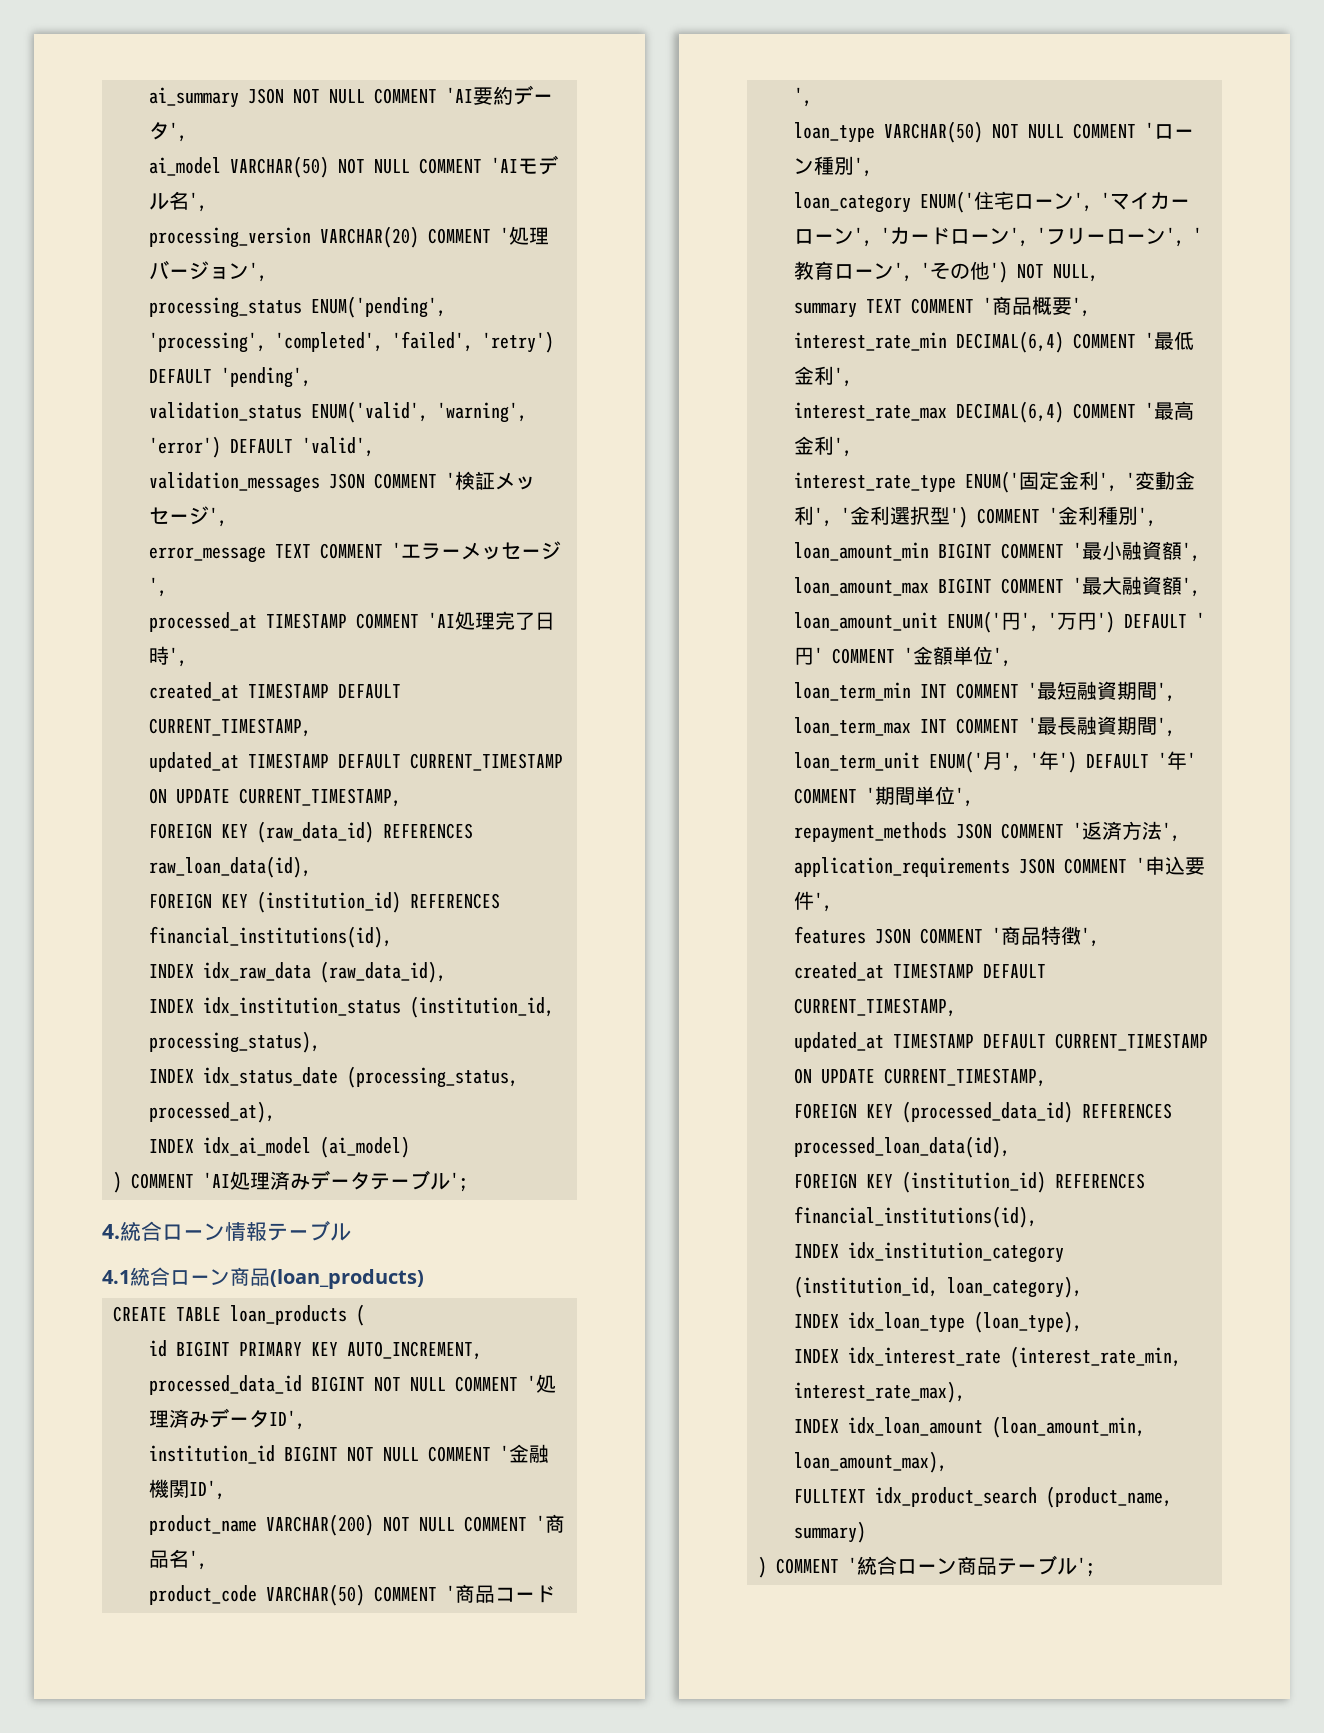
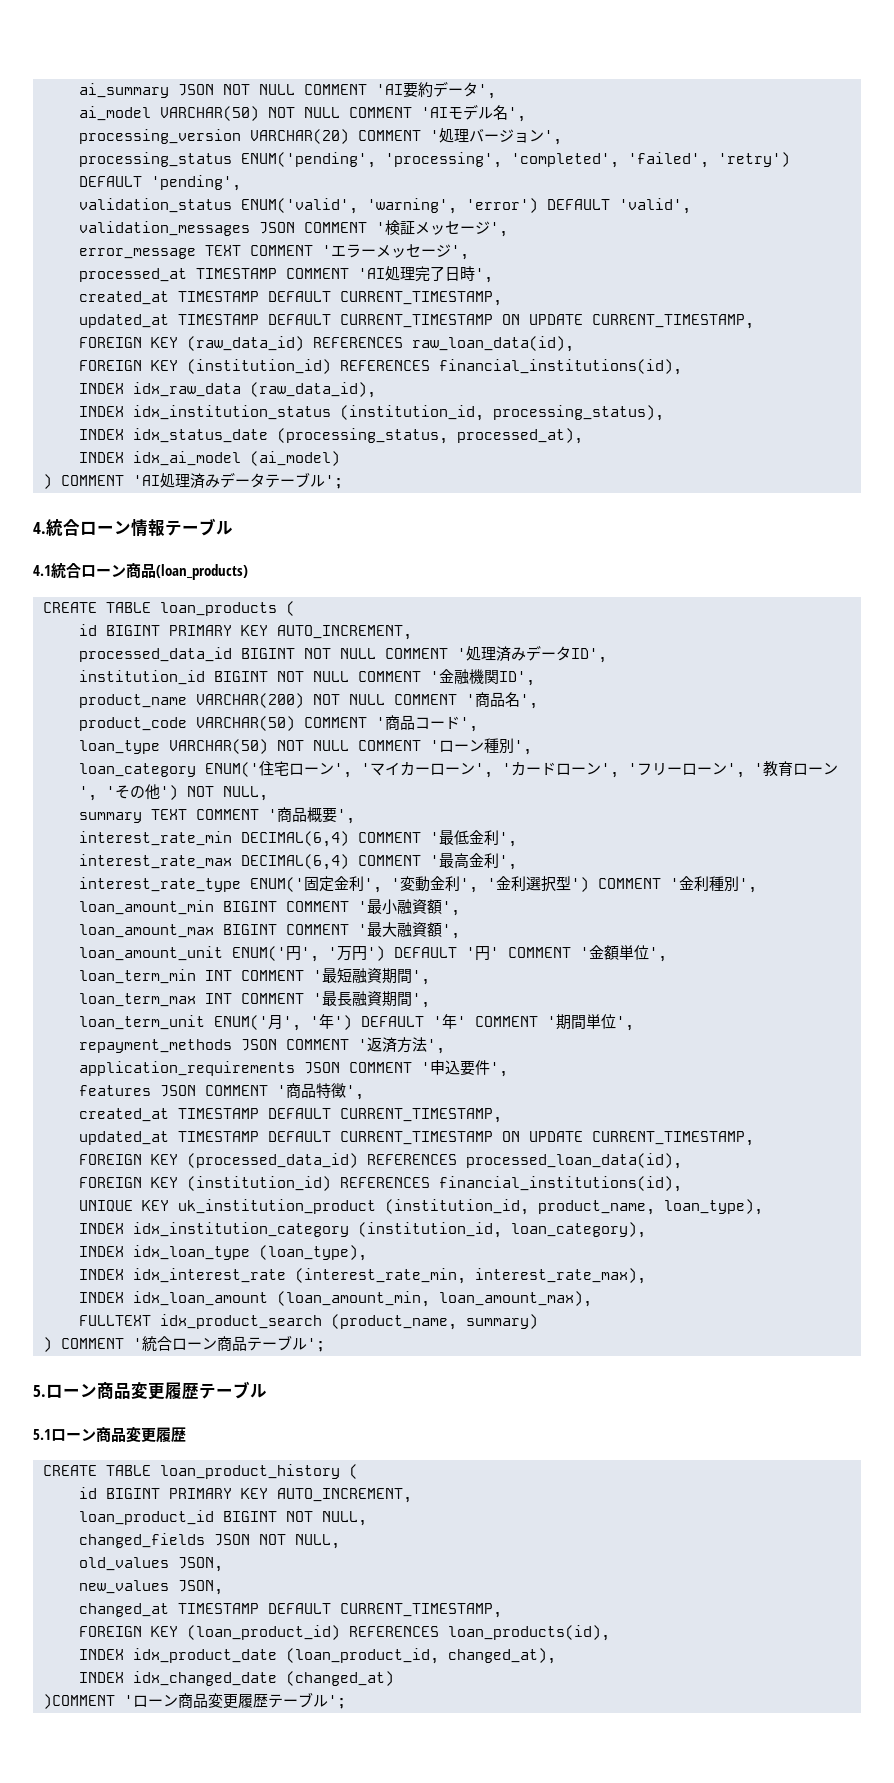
+ UNIQUE KEY uk_institution_product (institution_id, product_name, loan_type),
+ 5.ローン商品変更履歴テーブル
+ 5.1ローン商品変更履歴
+ CREATE TABLE loan_product_history (
+ id BIGINT PRIMARY KEY AUTO_INCREMENT,
+ loan_product_id BIGINT NOT NULL,
+ changed_fields JSON NOT NULL,
+ old_values JSON,
+ new_values JSON,
+ changed_at TIMESTAMP DEFAULT CURRENT_TIMESTAMP,
+ FOREIGN KEY (loan_product_id) REFERENCES loan_products(id),
+ INDEX idx_product_date (loan_product_id, changed_at),
+ INDEX idx_changed_date (changed_at)
+ )COMMENT 'ローン商品変更履歴テーブル';

